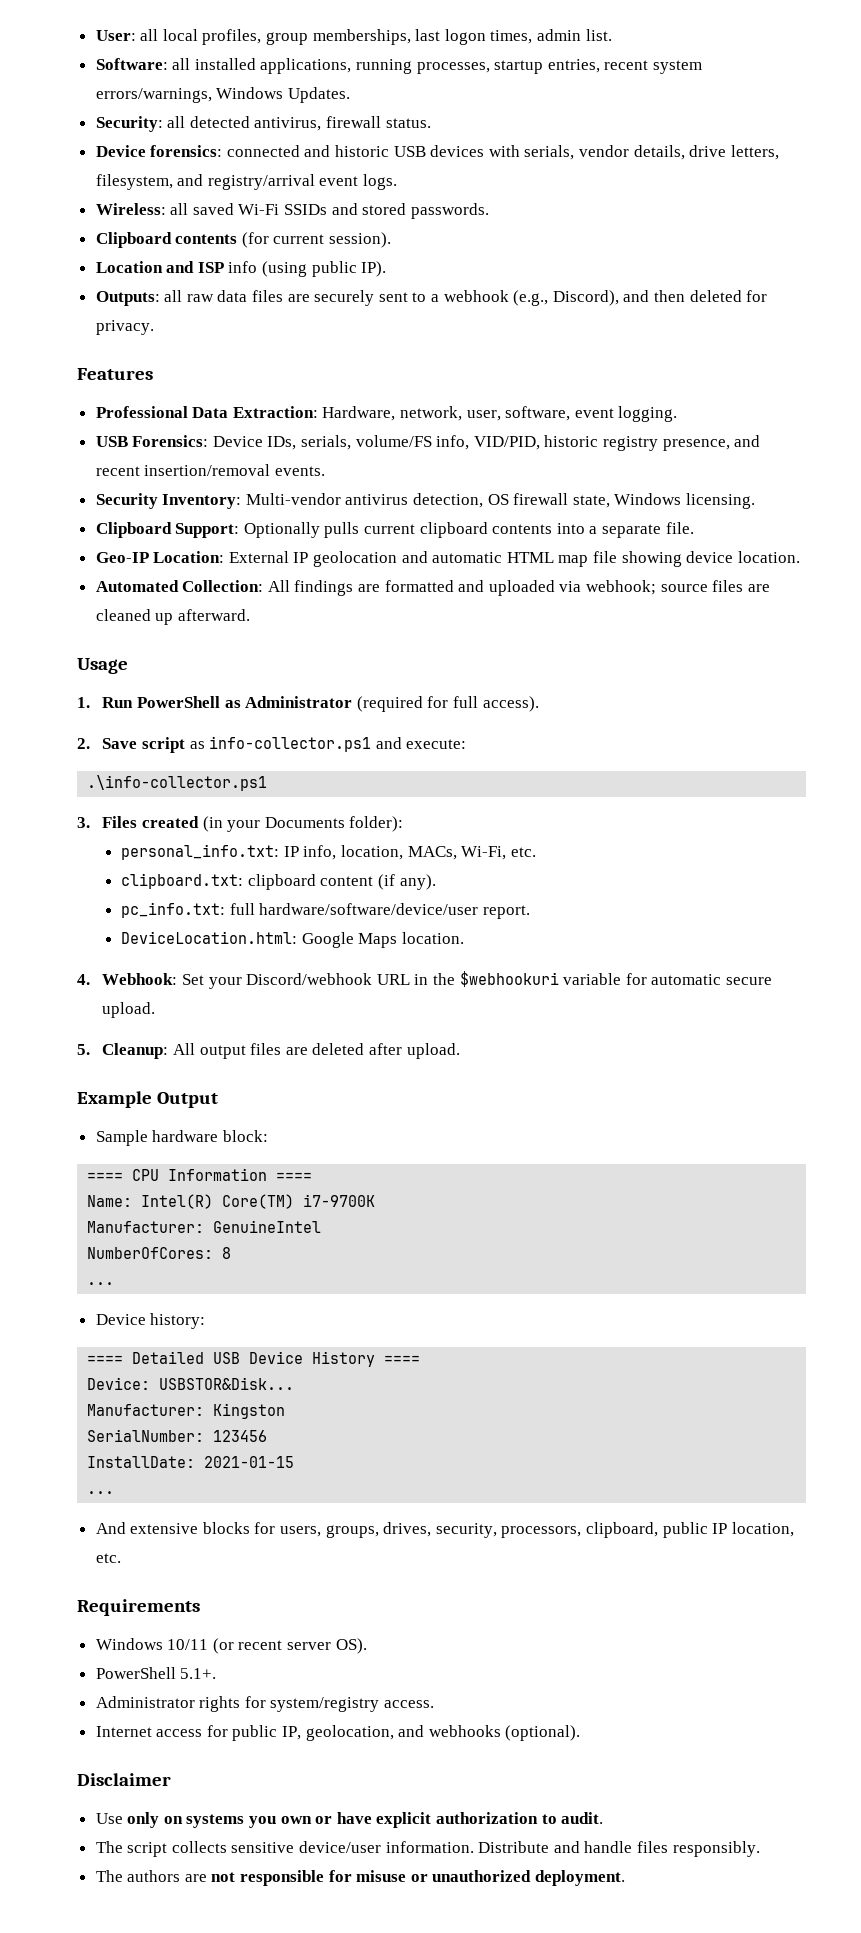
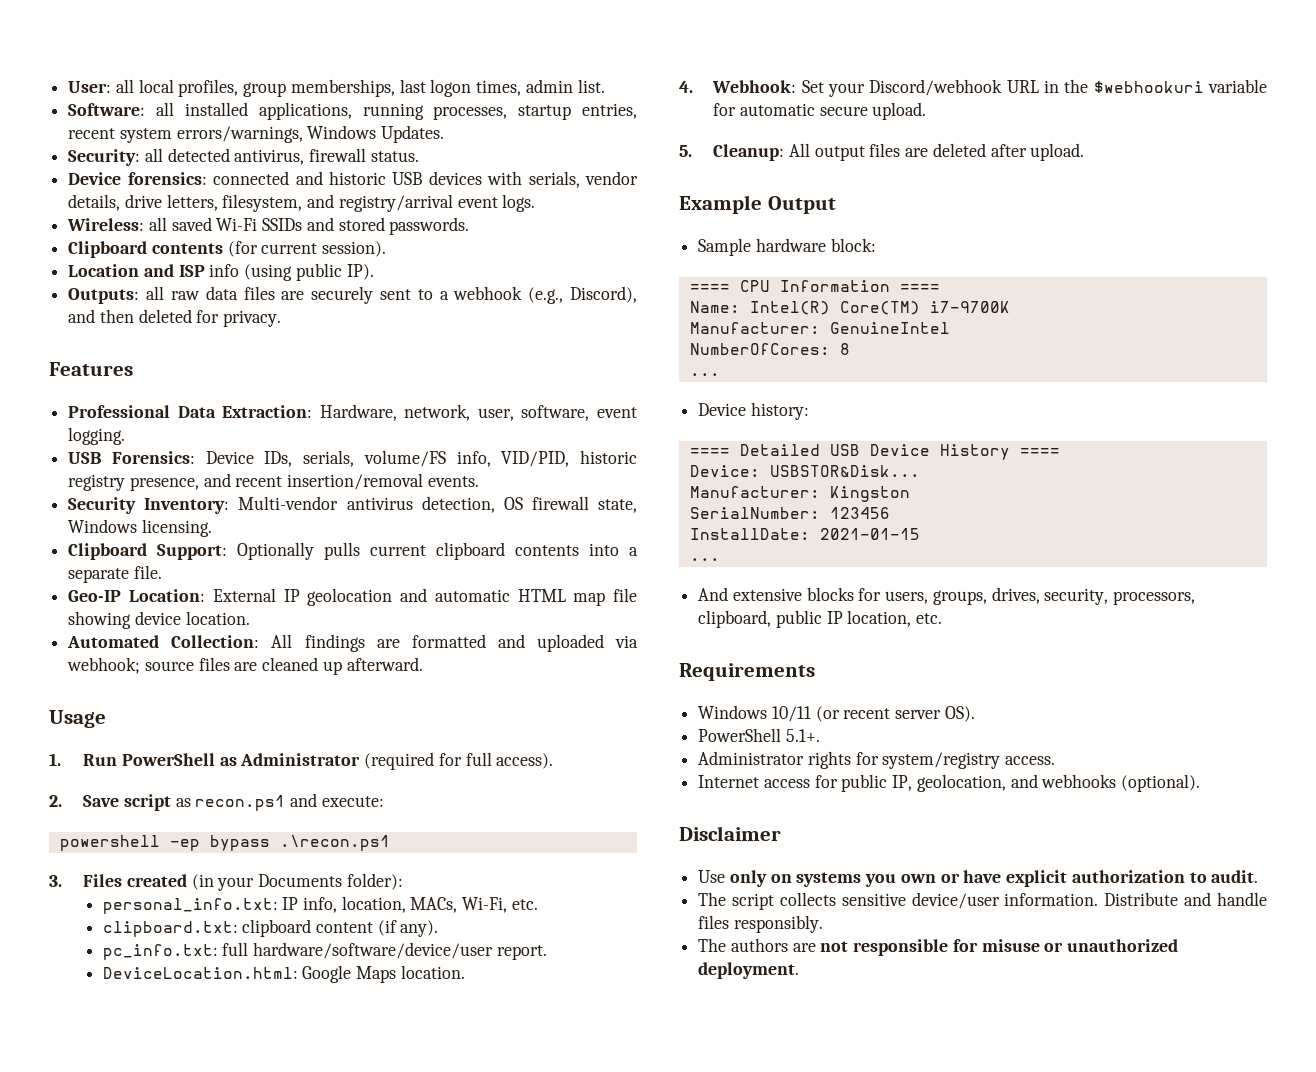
- 2. Save script as info-collector.ps1 and execute:
+ 2. Save script as recon.ps1 and execute:
- .\info-collector.ps1
+ powershell -ep bypass .\recon.ps1

